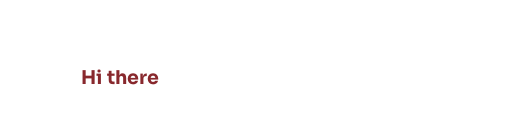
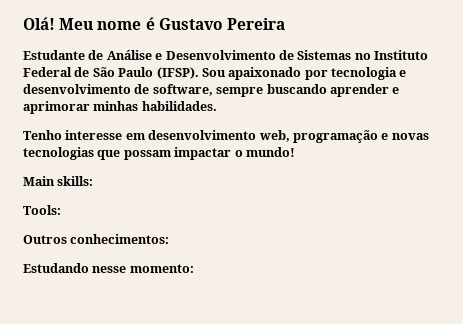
- Hi there
+ Olá! Meu nome é Gustavo Pereira
+ Estudante de Análise e Desenvolvimento de Sistemas no Instituto Federal de São Paulo (IFSP). Sou apaixonado por tecnologia e desenvolvimento de software, sempre buscando aprender e aprimorar minhas habilidades.
+ Tenho interesse em desenvolvimento web, programação e novas tecnologias que possam impactar o mundo!
+ Main skills:
+ Tools:
+ Outros conhecimentos:
+ Estudando nesse momento:

